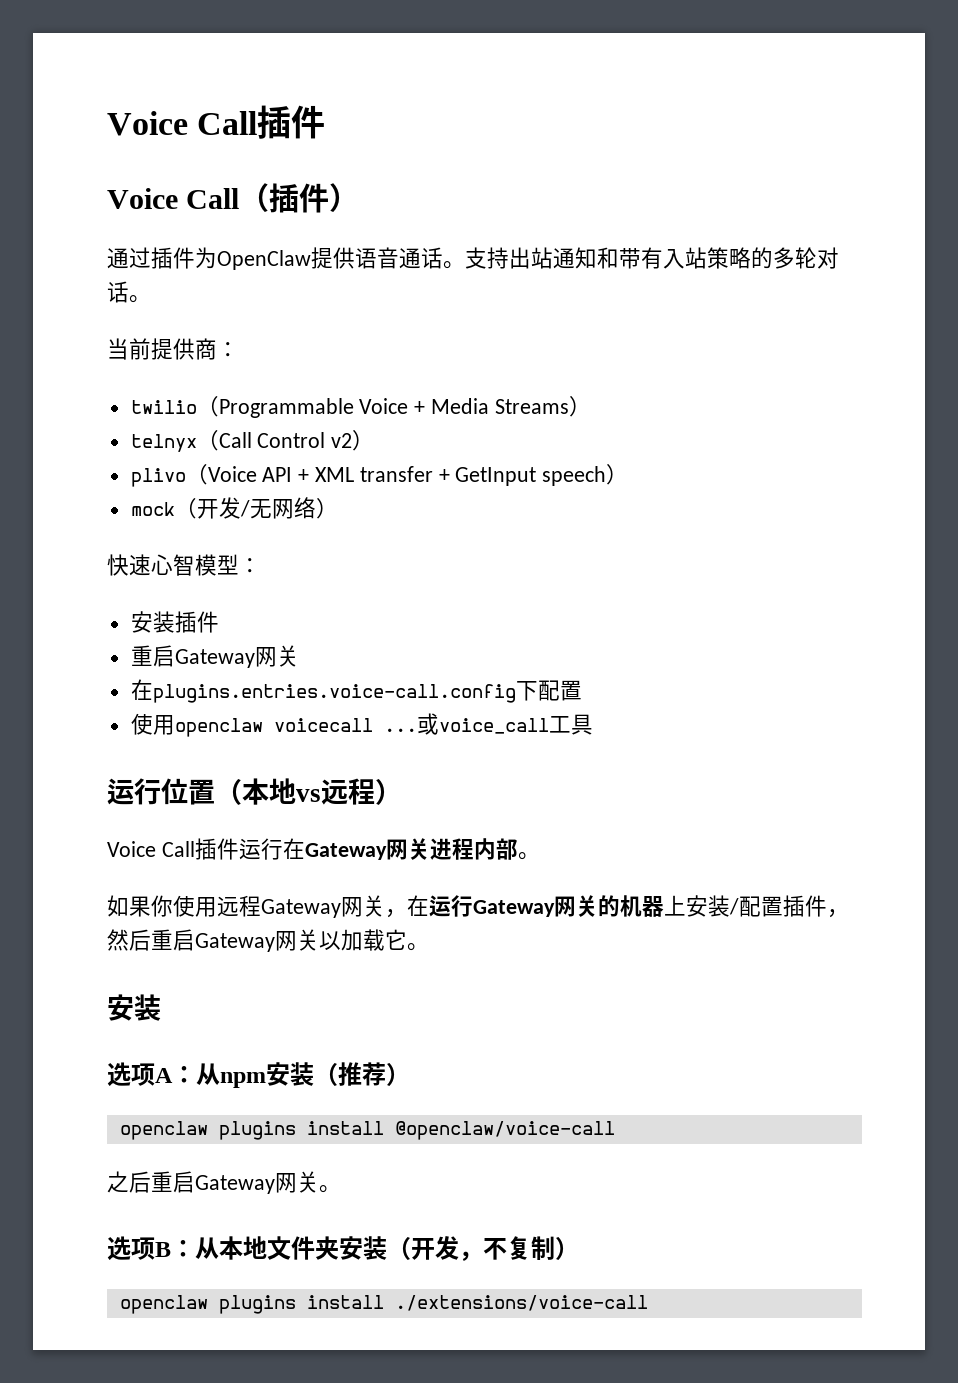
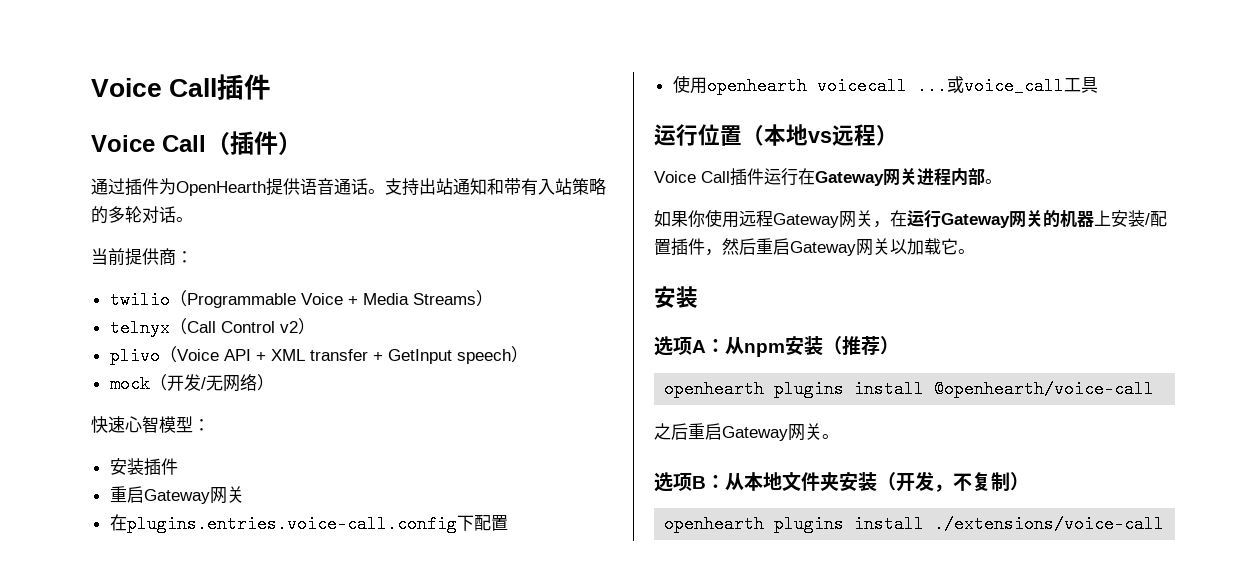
- 通过插件为OpenClaw提供语音通话。
+ 通过插件为OpenHearth提供语音通话。
- 使用openclaw voicecall ...
+ 使用openhearth voicecall ...
- openclaw plugins install @openclaw/voice-call
+ openhearth plugins install @openhearth/voice-call
- openclaw plugins install ./extensions/voice-call
+ openhearth plugins install ./extensions/voice-call

